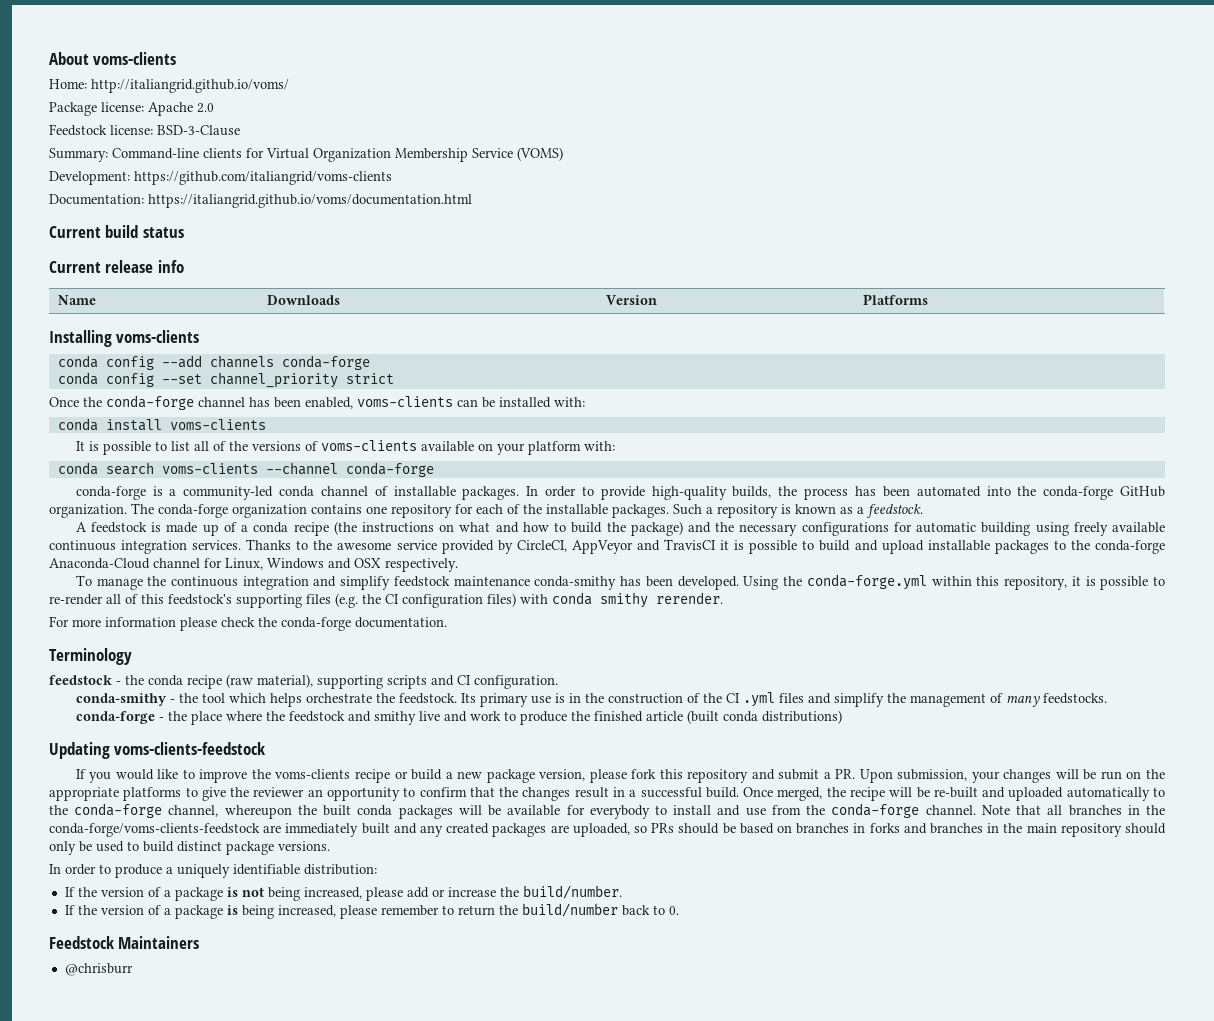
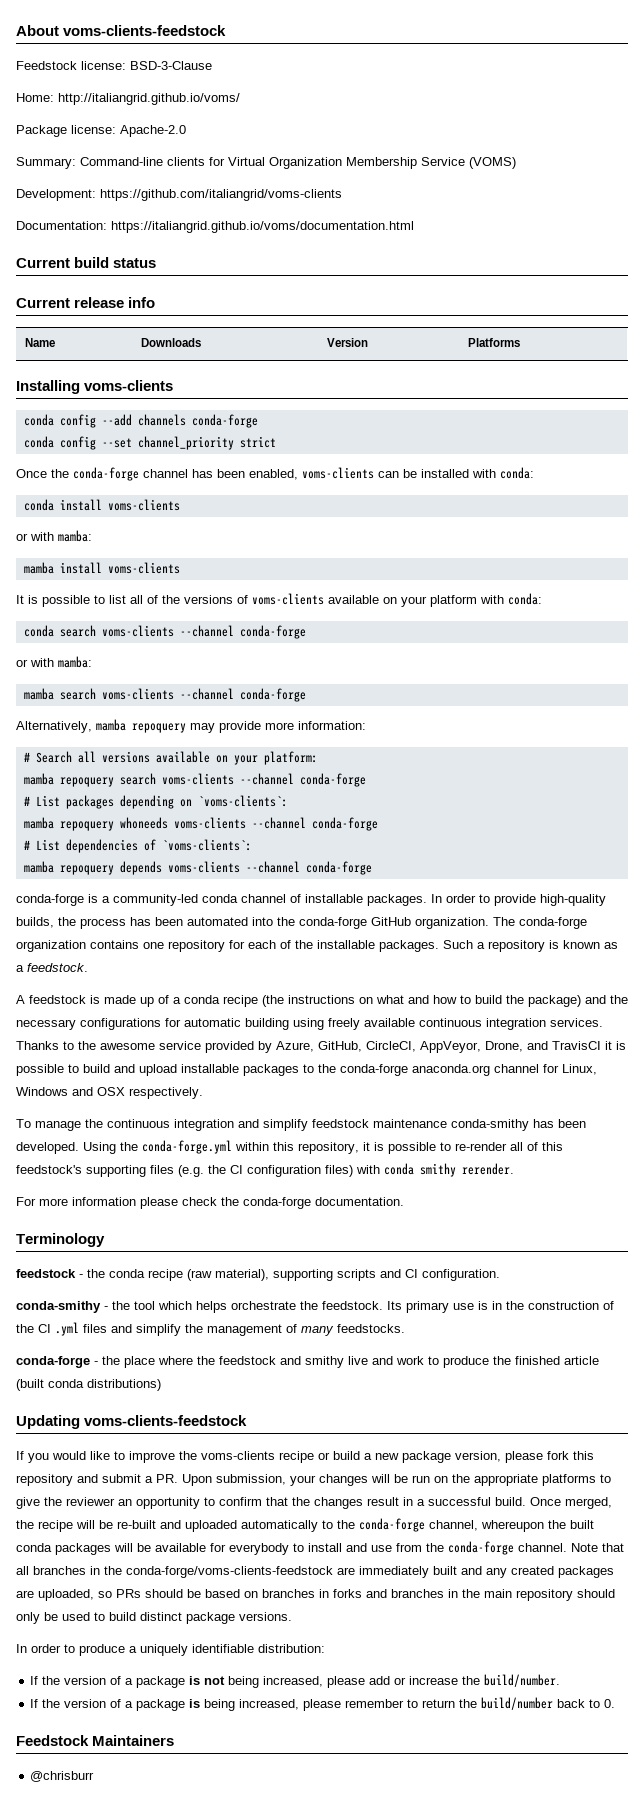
- About voms-clients
+ About voms-clients-feedstock
+ Feedstock license: BSD-3-Clause
- Package license: Apache 2.0
- Feedstock license: BSD-3-Clause
+ Package license: Apache-2.0
- Once the conda-forge channel has been enabled, voms-clients can be installed with:
+ Once the conda-forge channel has been enabled, voms-clients can be installed with conda:
  conda install voms-clients
+ or with mamba:
+ mamba install voms-clients
- It is possible to list all of the versions of voms-clients available on your platform with:
+ It is possible to list all of the versions of voms-clients available on your platform with conda:
  conda search voms-clients --channel conda-forge
+ or with mamba:
+ mamba search voms-clients --channel conda-forge
+ Alternatively, mamba repoquery may provide more information:
+ # Search all versions available on your platform:
+ mamba repoquery search voms-clients --channel conda-forge
+ # List packages depending on `voms-clients`:
+ mamba repoquery whoneeds voms-clients --channel conda-forge
+ # List dependencies of `voms-clients`:
+ mamba repoquery depends voms-clients --channel conda-forge
- Thanks to the awesome service provided by CircleCI, AppVeyor and TravisCI it is possible to build and upload installable packages to the conda-forge Anaconda-Cloud channel for Linux, Windows and OSX respectively.
+ Thanks to the awesome service provided by Azure, GitHub, CircleCI, AppVeyor, Drone, and TravisCI it is possible to build and upload installable packages to the conda-forge anaconda.org channel for Linux, Windows and OSX respectively.

